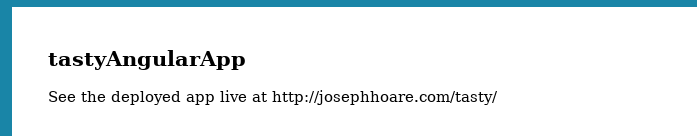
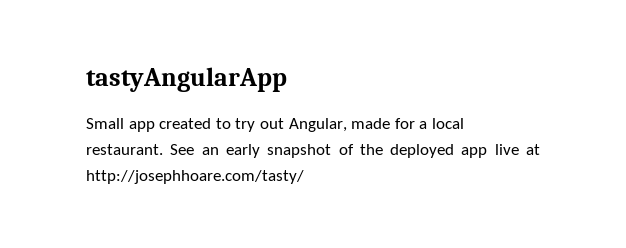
- See the deployed app live at http://josephhoare.com/tasty/
+ Small app created to try out Angular, made for a local restaurant. See an early snapshot of the deployed app live at http://josephhoare.com/tasty/

